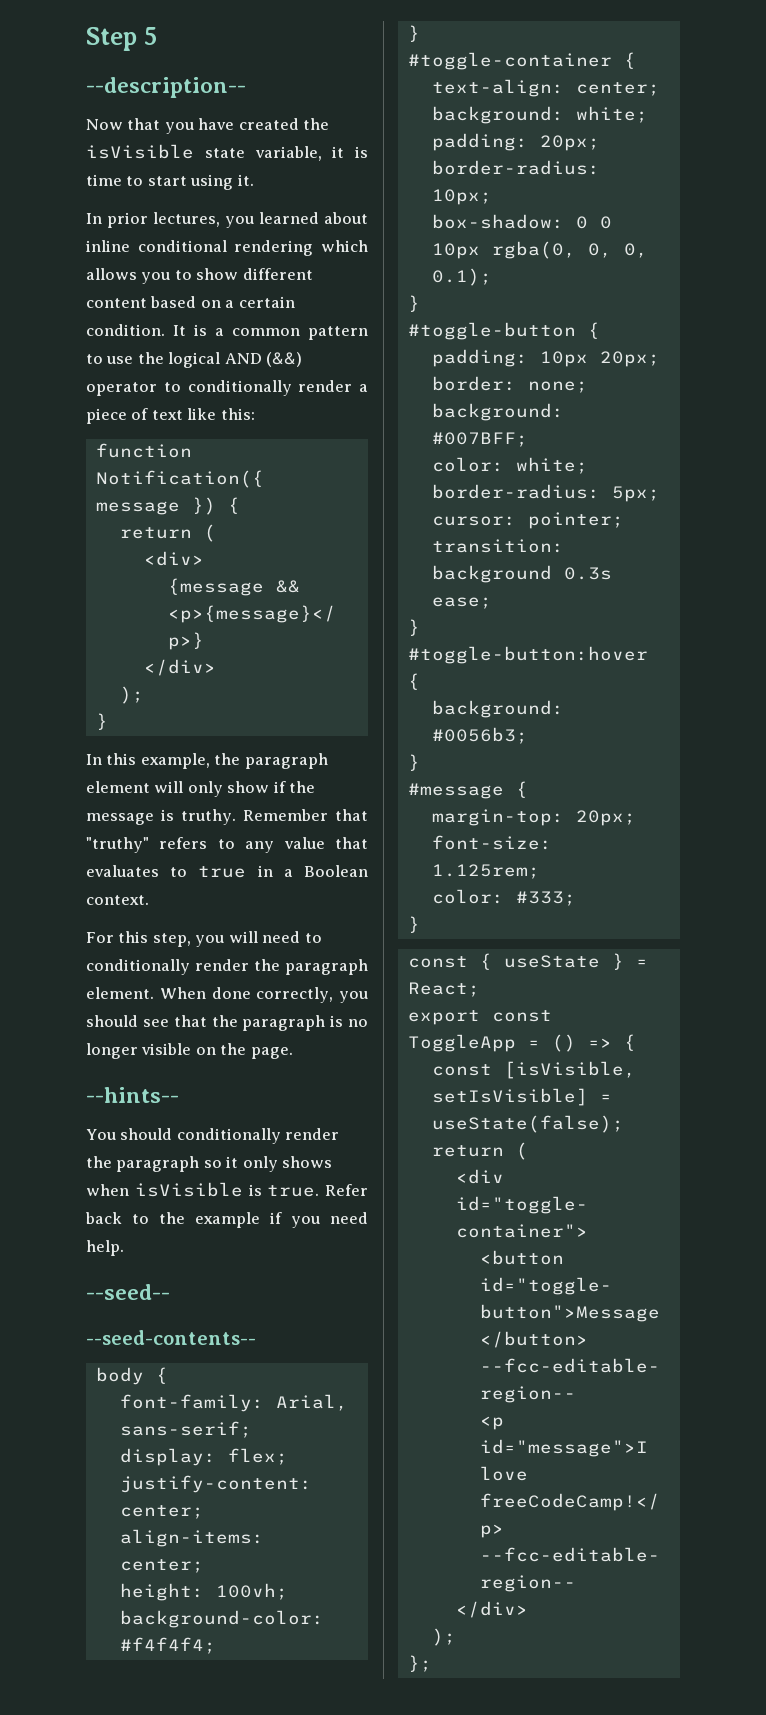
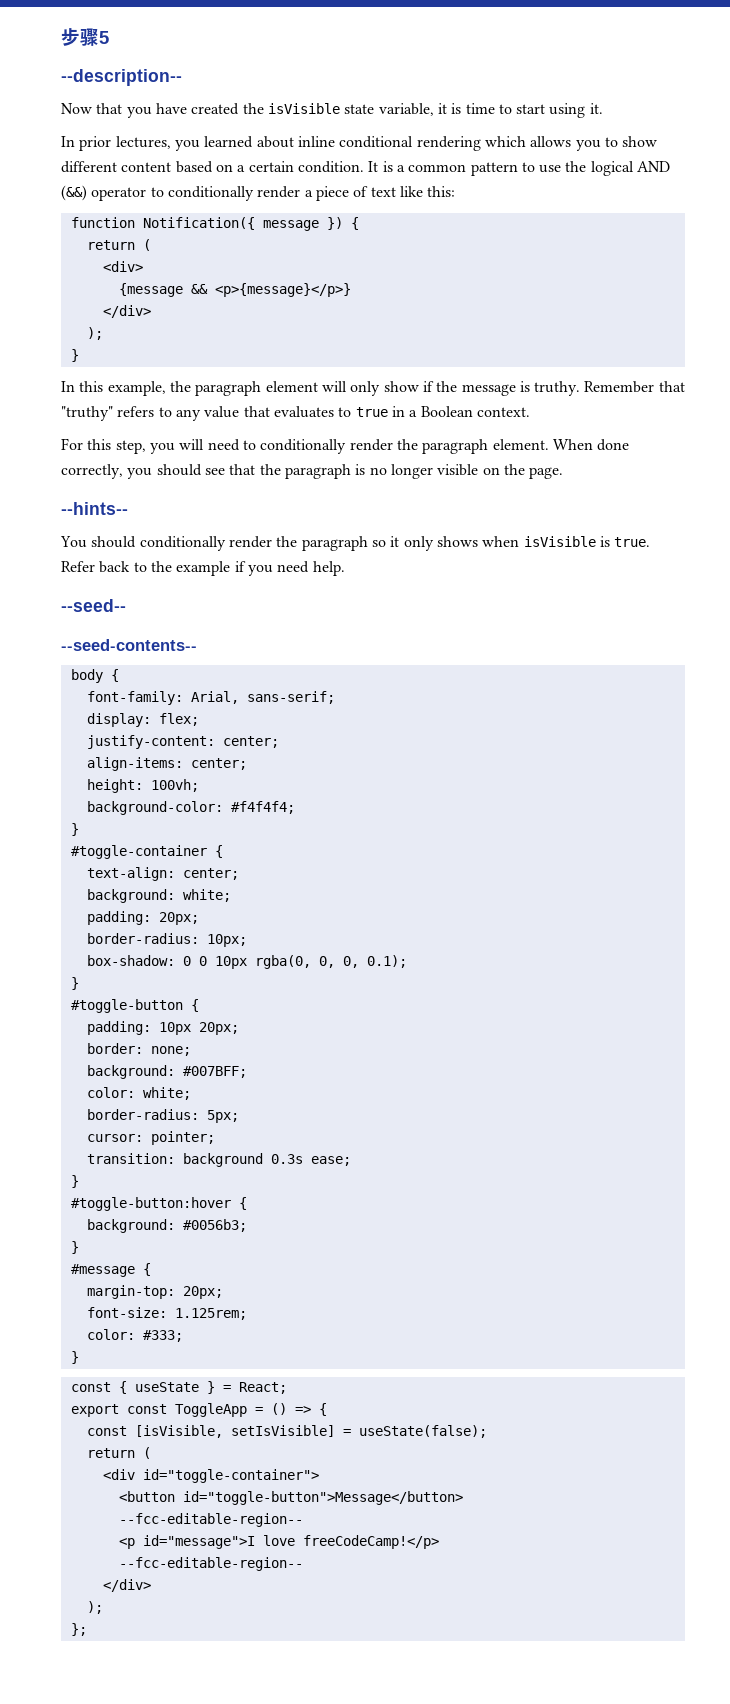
- Step 5
+ 步骤5

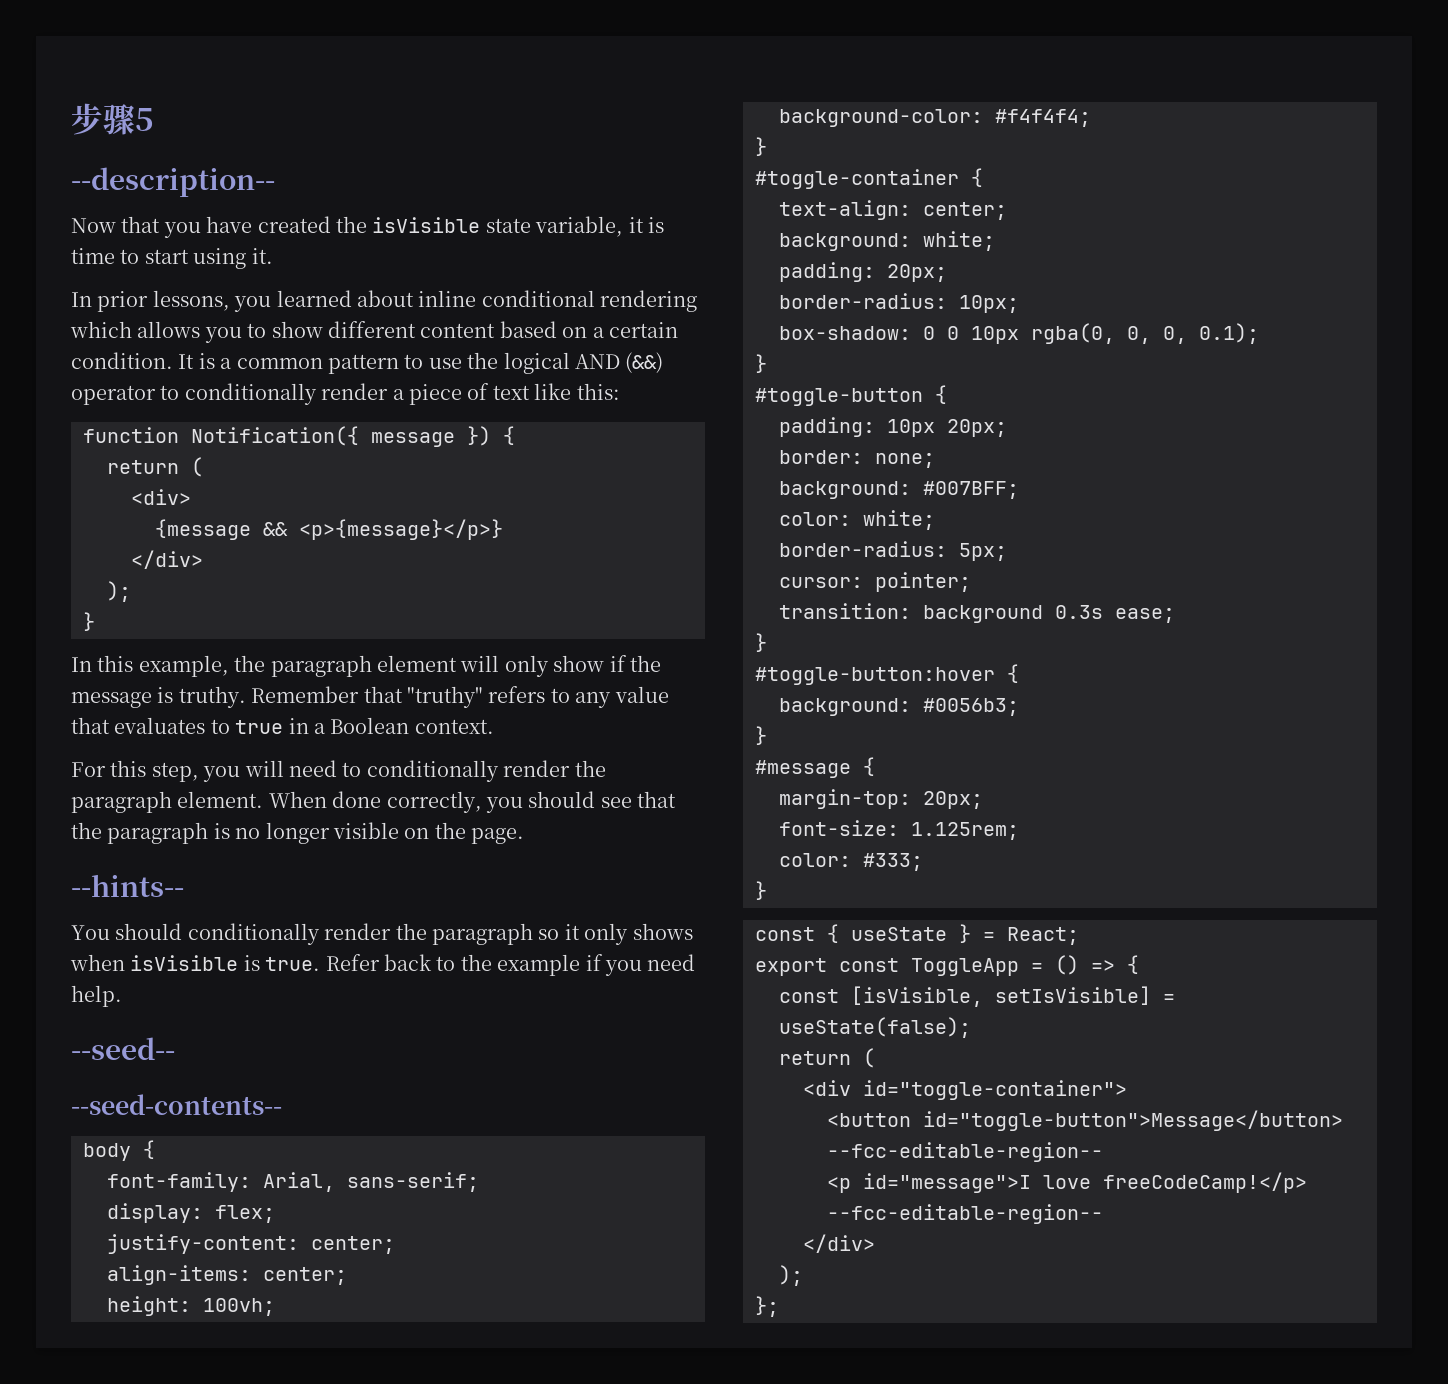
- In prior lectures, you learned about inline conditional rendering which allows you to show different content based on a certain condition.
+ In prior lessons, you learned about inline conditional rendering which allows you to show different content based on a certain condition.

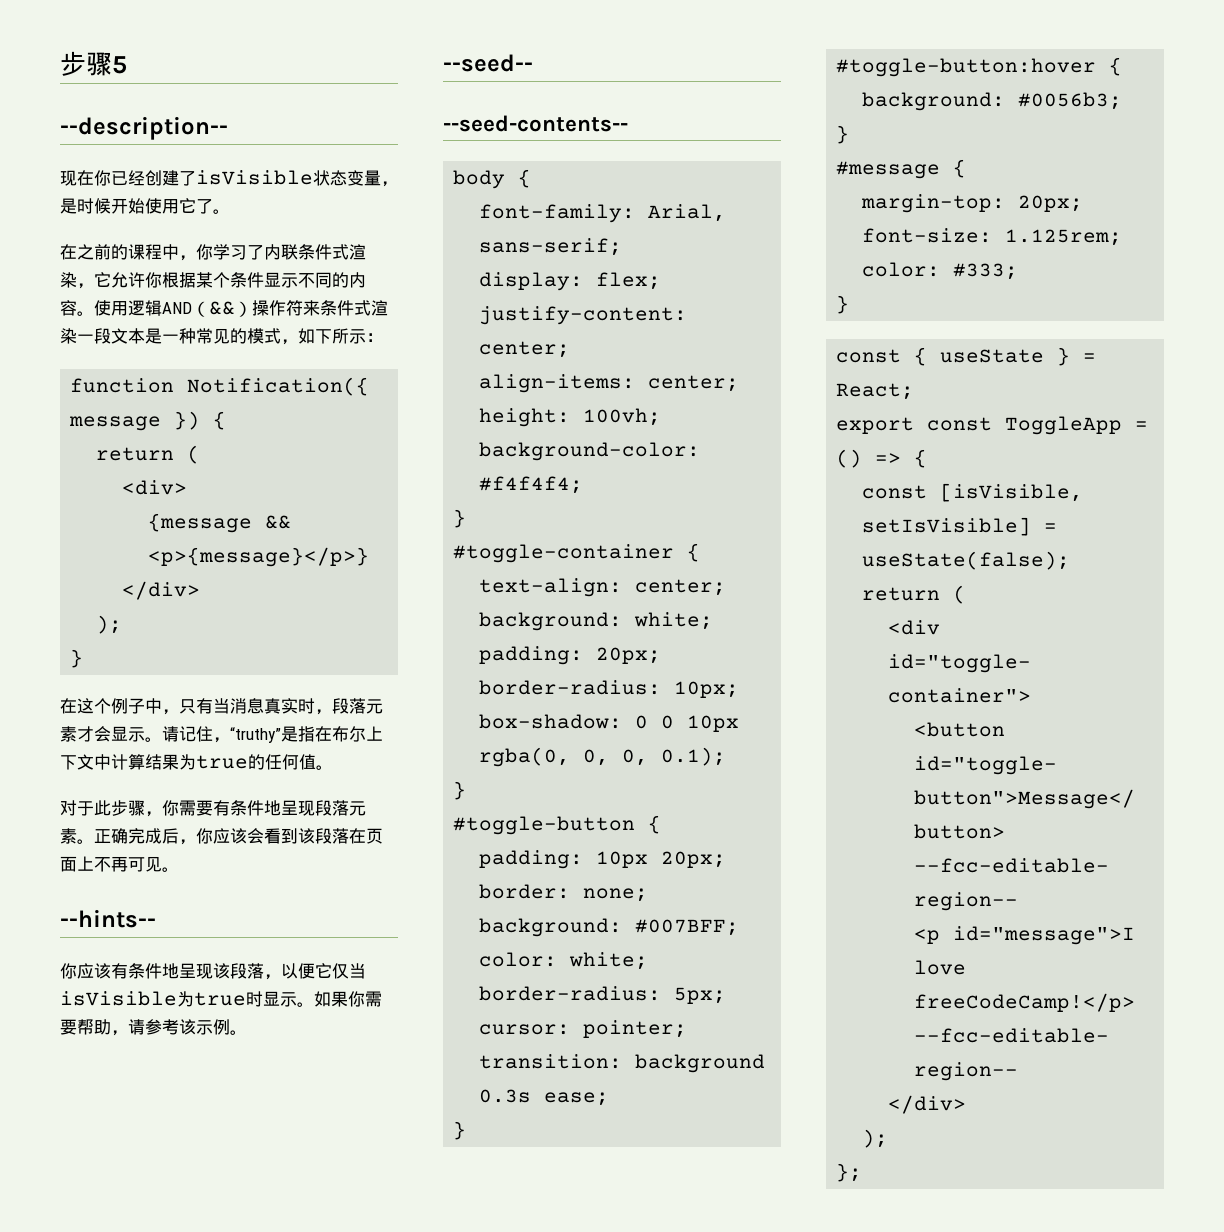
- Now that you have created the isVisible state variable, it is time to start using it.
- In prior lessons, you learned about inline conditional rendering which allows you to show different content based on a certain condition. It is a common pattern to use the logical AND (&&) operator to conditionally render a piece of text like this:
+ 现在你已经创建了isVisible状态变量，是时候开始使用它了。
+ 在之前的课程中，你学习了内联条件式渲染，它允许你根据某个条件显示不同的内容。使用逻辑AND（&&）操作符来条件式渲染一段文本是一种常见的模式，如下所示：
- In this example, the paragraph element will only show if the message is truthy. Remember that "truthy" refers to any value that evaluates to true in a Boolean context.
- For this step, you will need to conditionally render the paragraph element. When done correctly, you should see that the paragraph is no longer visible on the page.
+ 在这个例子中，只有当消息真实时，段落元素才会显示。请记住，“truthy”是指在布尔上下文中计算结果为true的任何值。
+ 对于此步骤，你需要有条件地呈现段落元素。正确完成后，你应该会看到该段落在页面上不再可见。
  --hints--
- You should conditionally render the paragraph so it only shows when isVisible is true. Refer back to the example if you need help.
+ 你应该有条件地呈现该段落，以便它仅当isVisible为true时显示。如果你需要帮助，请参考该示例。

